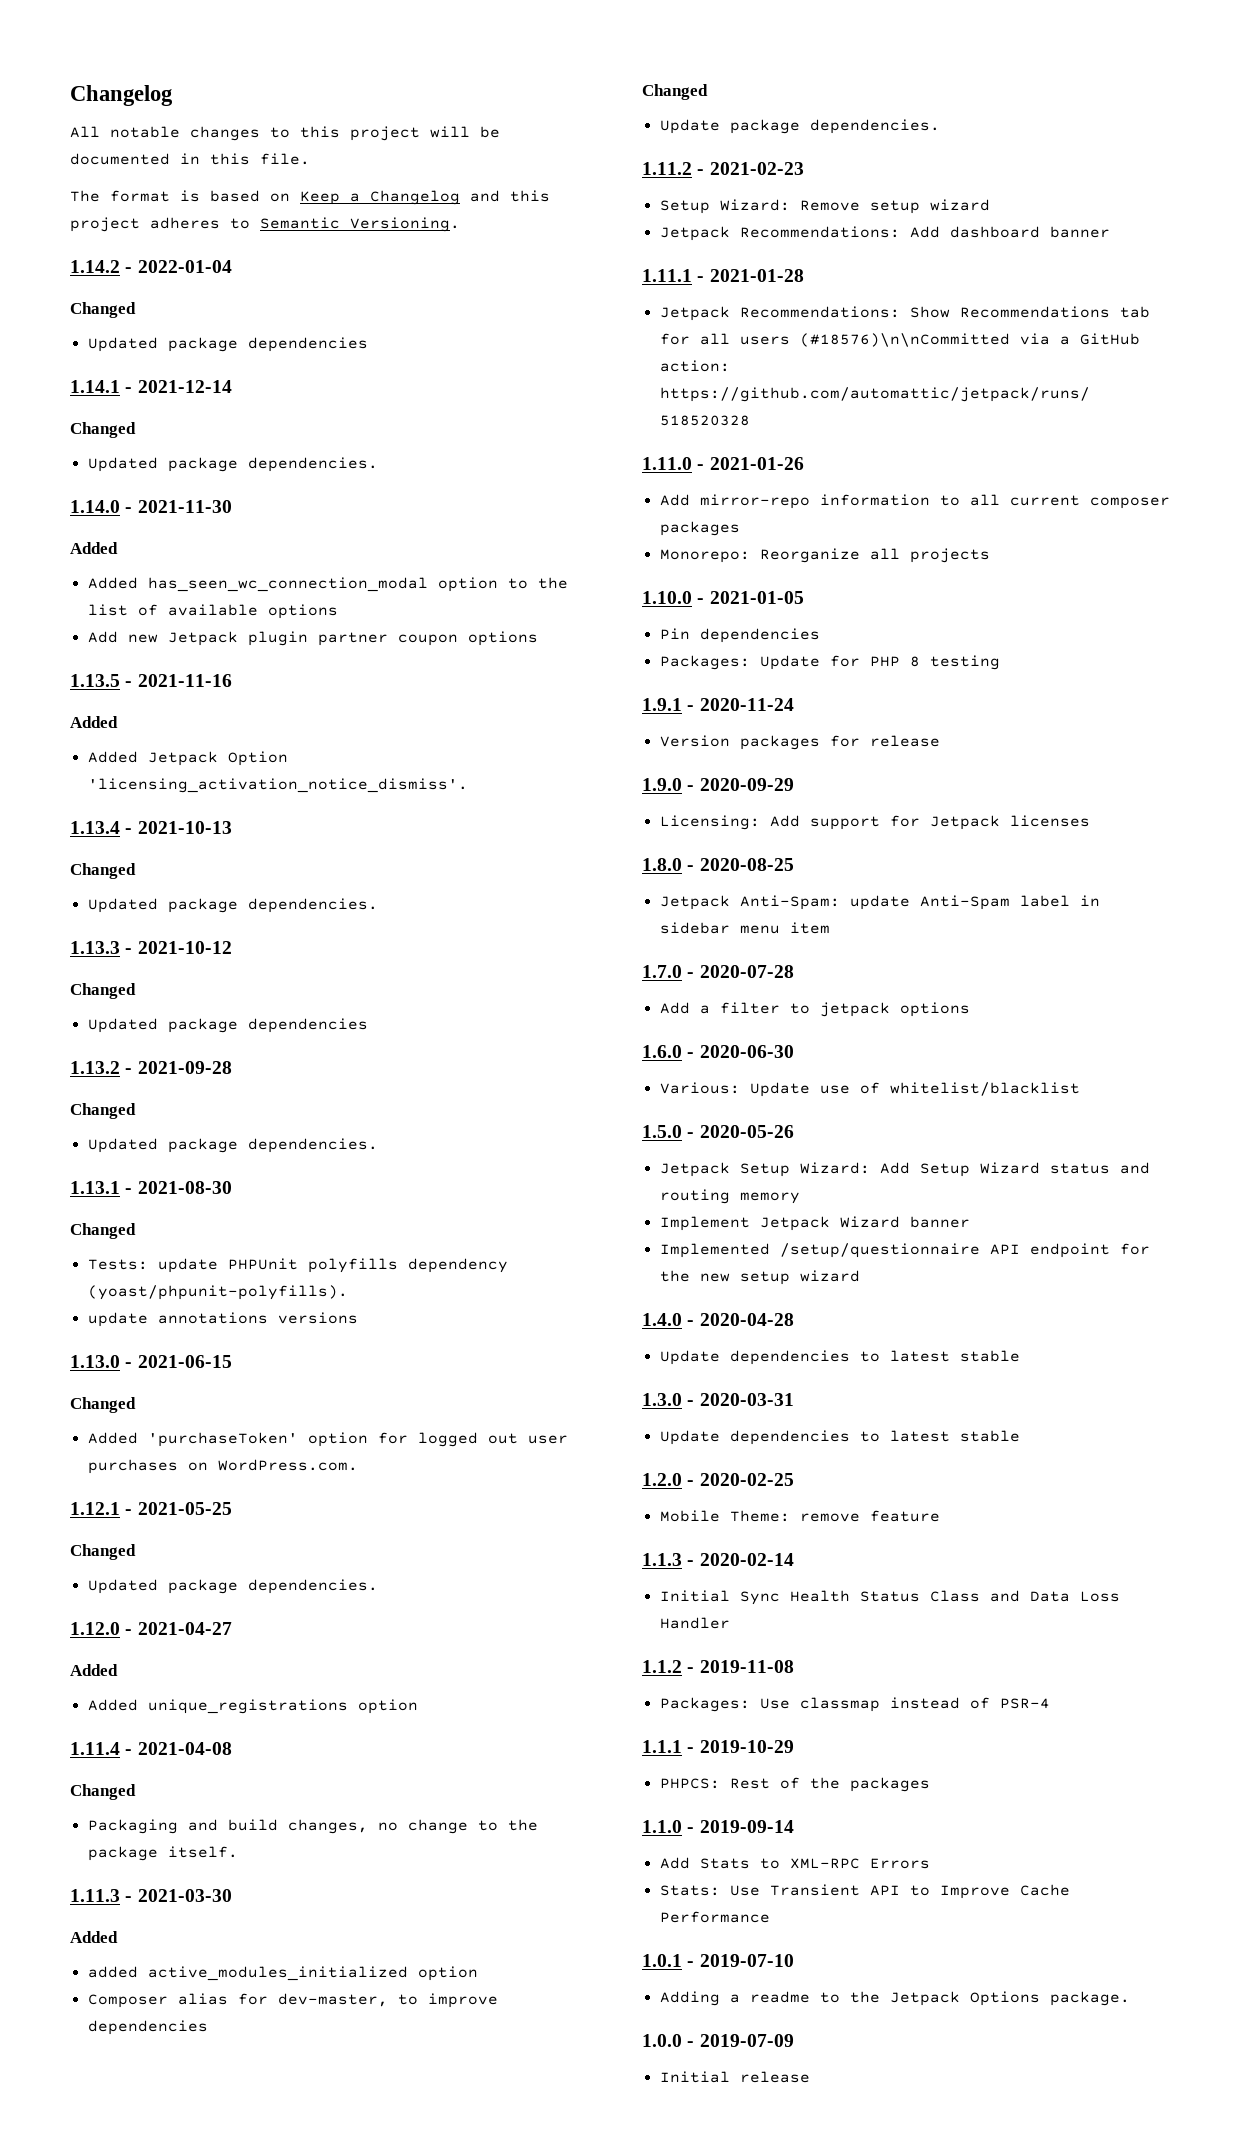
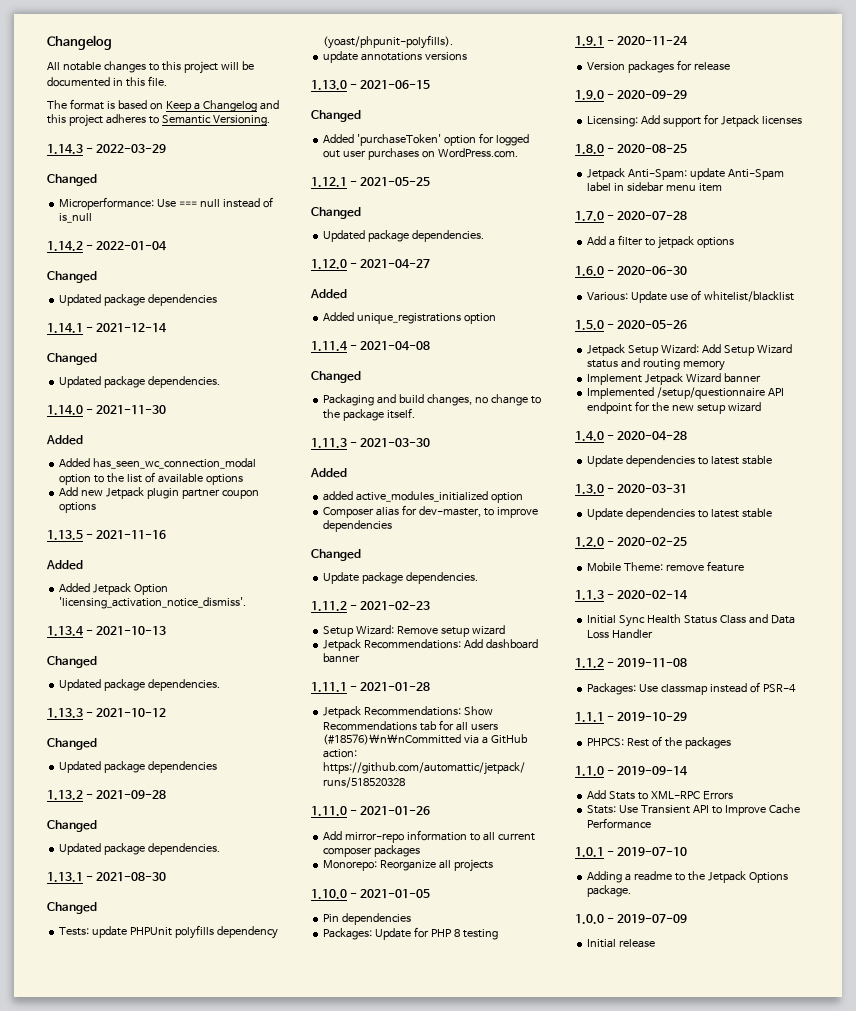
+ 1.14.3 - 2022-03-29
+ Changed
+ Microperformance: Use === null instead of is_null

